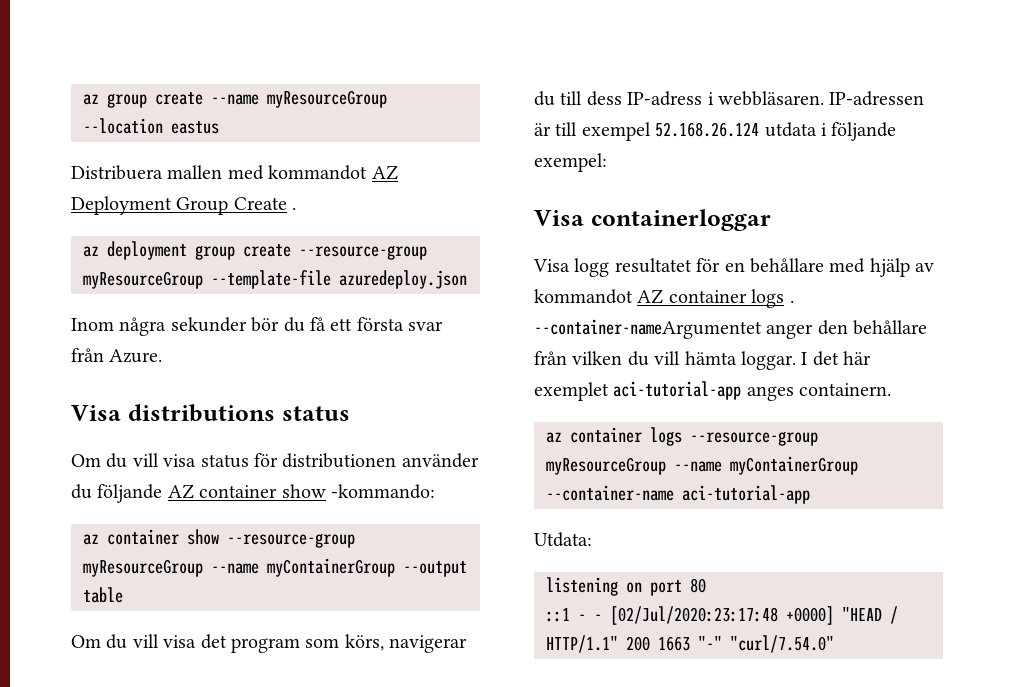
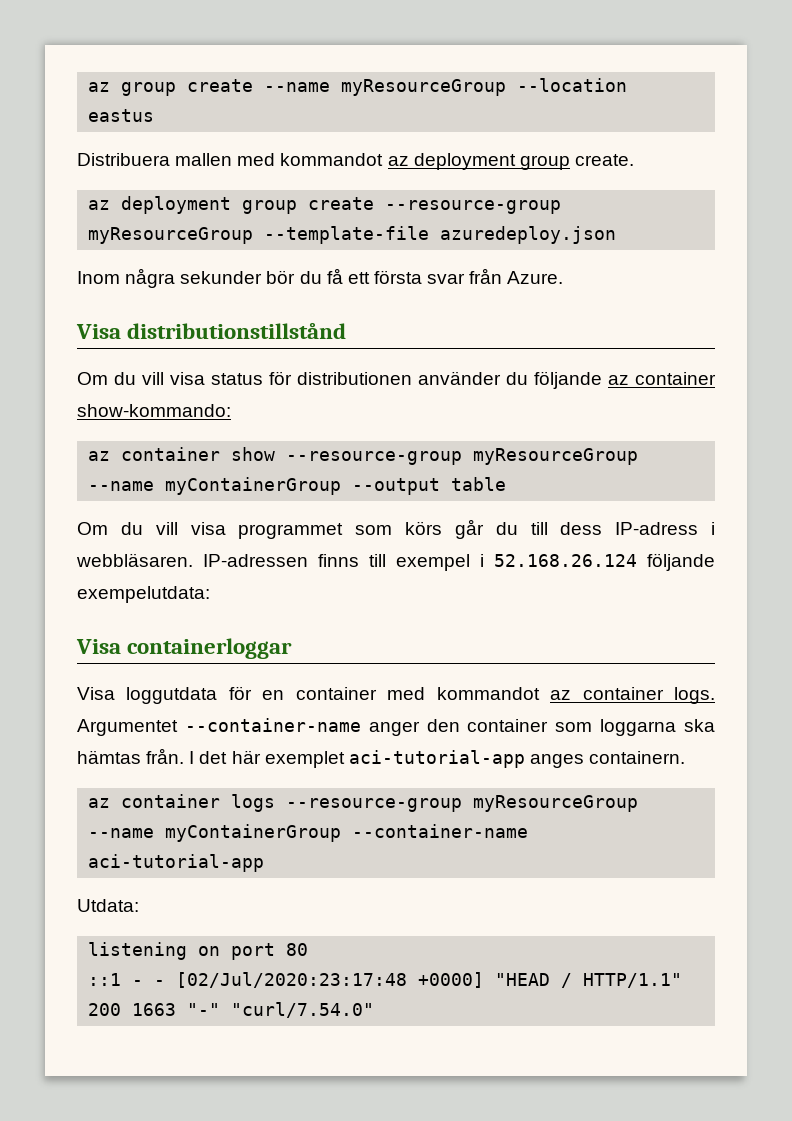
- Distribuera mallen med kommandot AZ Deployment Group Create .
+ Distribuera mallen med kommandot az deployment group create.
- Visa distributions status
+ Visa distributionstillstånd
- Om du vill visa status för distributionen använder du följande AZ container show -kommando:
+ Om du vill visa status för distributionen använder du följande az container show-kommando:
- Om du vill visa det program som körs, navigerar du till dess IP-adress i webbläsaren.
+ Om du vill visa programmet som körs går du till dess IP-adress i webbläsaren.
- IP-adressen är till exempel 52.168.26.124 utdata i följande exempel:
+ IP-adressen finns till exempel i 52.168.26.124 följande exempelutdata:
  Visa containerloggar
- Visa logg resultatet för en behållare med hjälp av kommandot AZ container logs . --container-nameArgumentet anger den behållare från vilken du vill hämta loggar.
+ Visa loggutdata för en container med kommandot az container logs. Argumentet --container-name anger den container som loggarna ska hämtas från.

